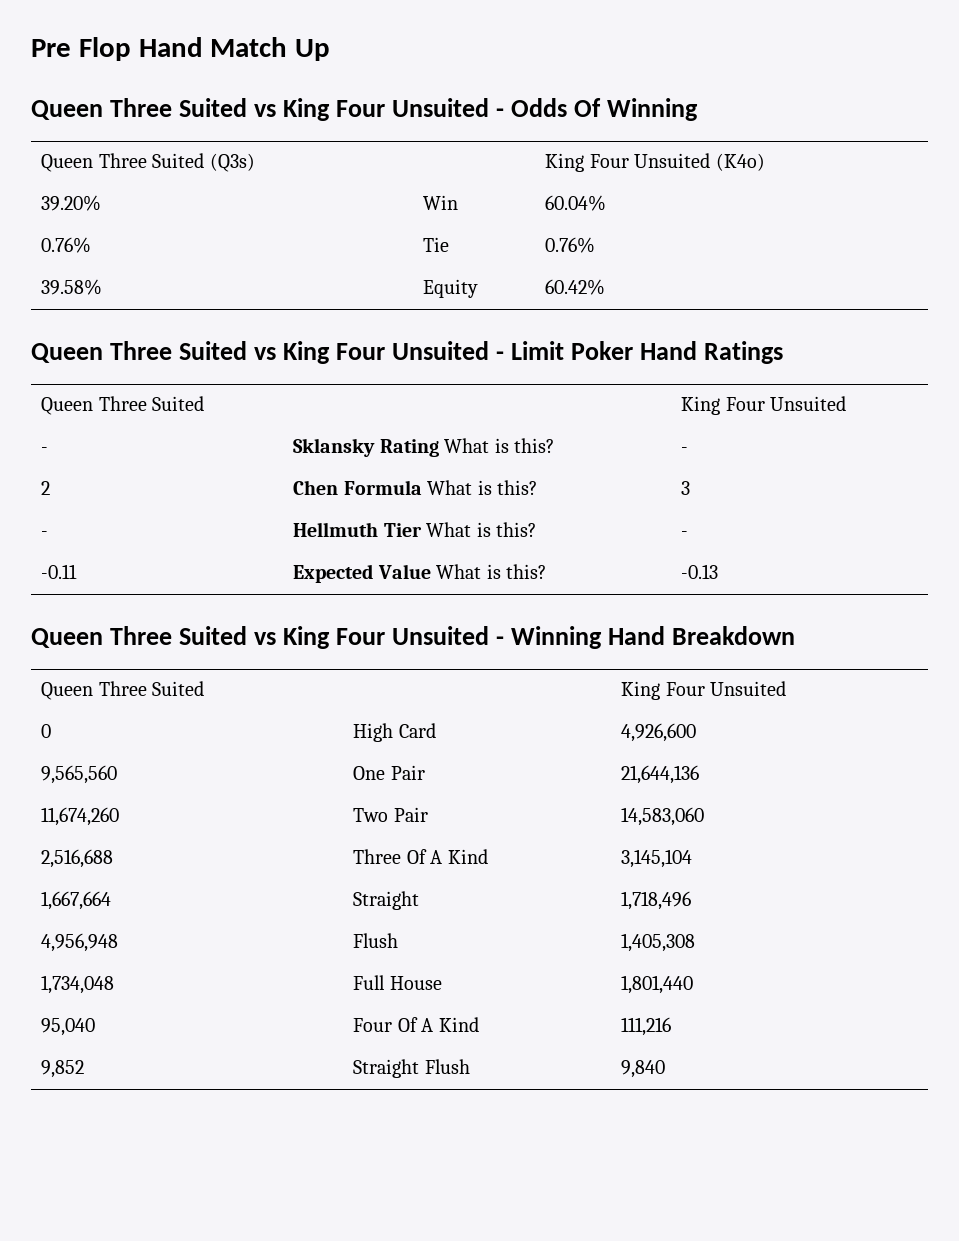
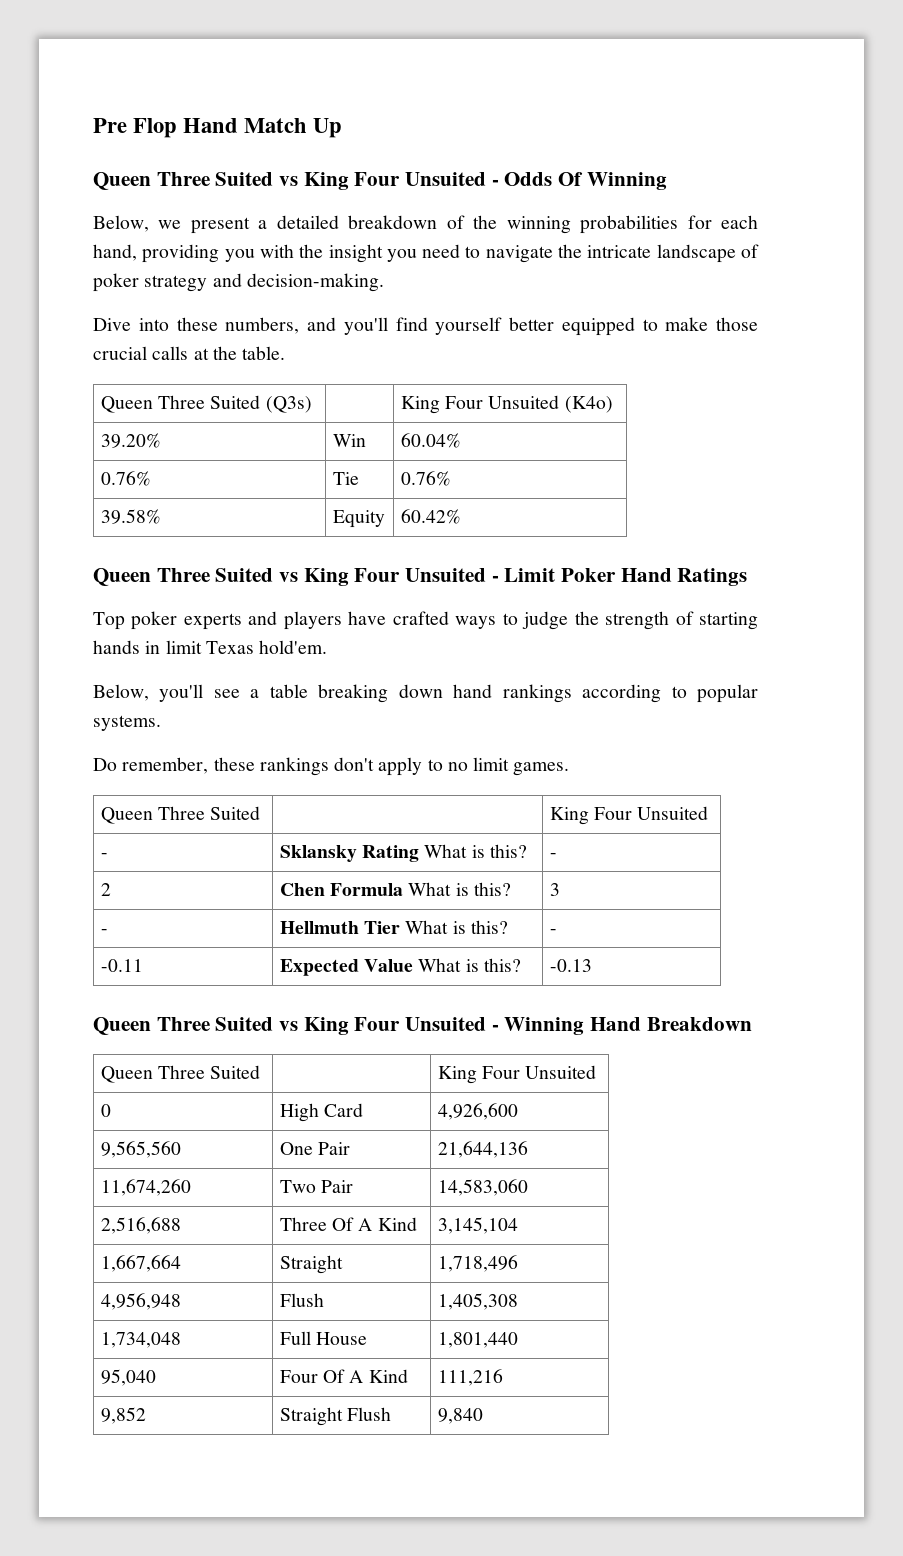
+ Below, we present a detailed breakdown of the winning probabilities for each hand, providing you with the insight you need to navigate the intricate landscape of poker strategy and decision-making.
+ Dive into these numbers, and you'll find yourself better equipped to make those crucial calls at the table.
+ Top poker experts and players have crafted ways to judge the strength of starting hands in limit Texas hold'em.
+ Below, you'll see a table breaking down hand rankings according to popular systems.
+ Do remember, these rankings don't apply to no limit games.

